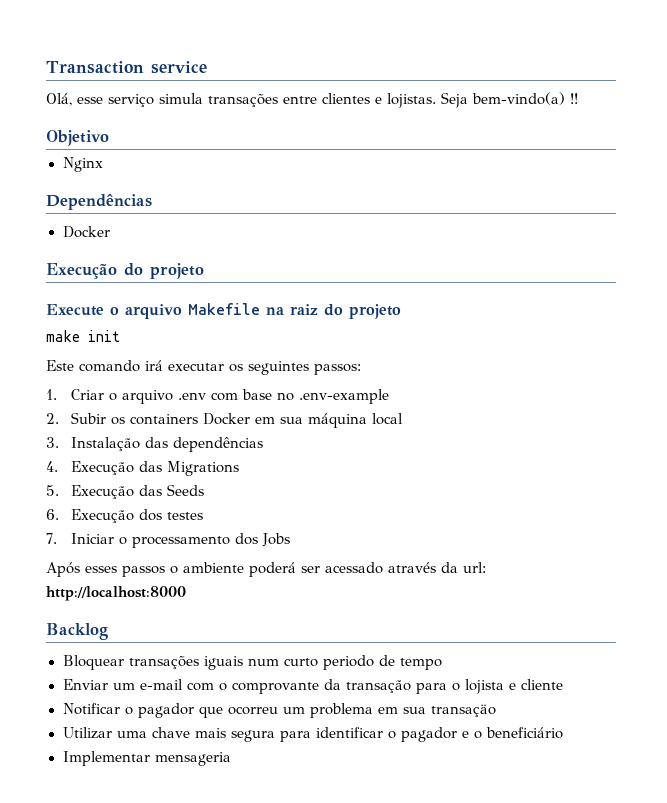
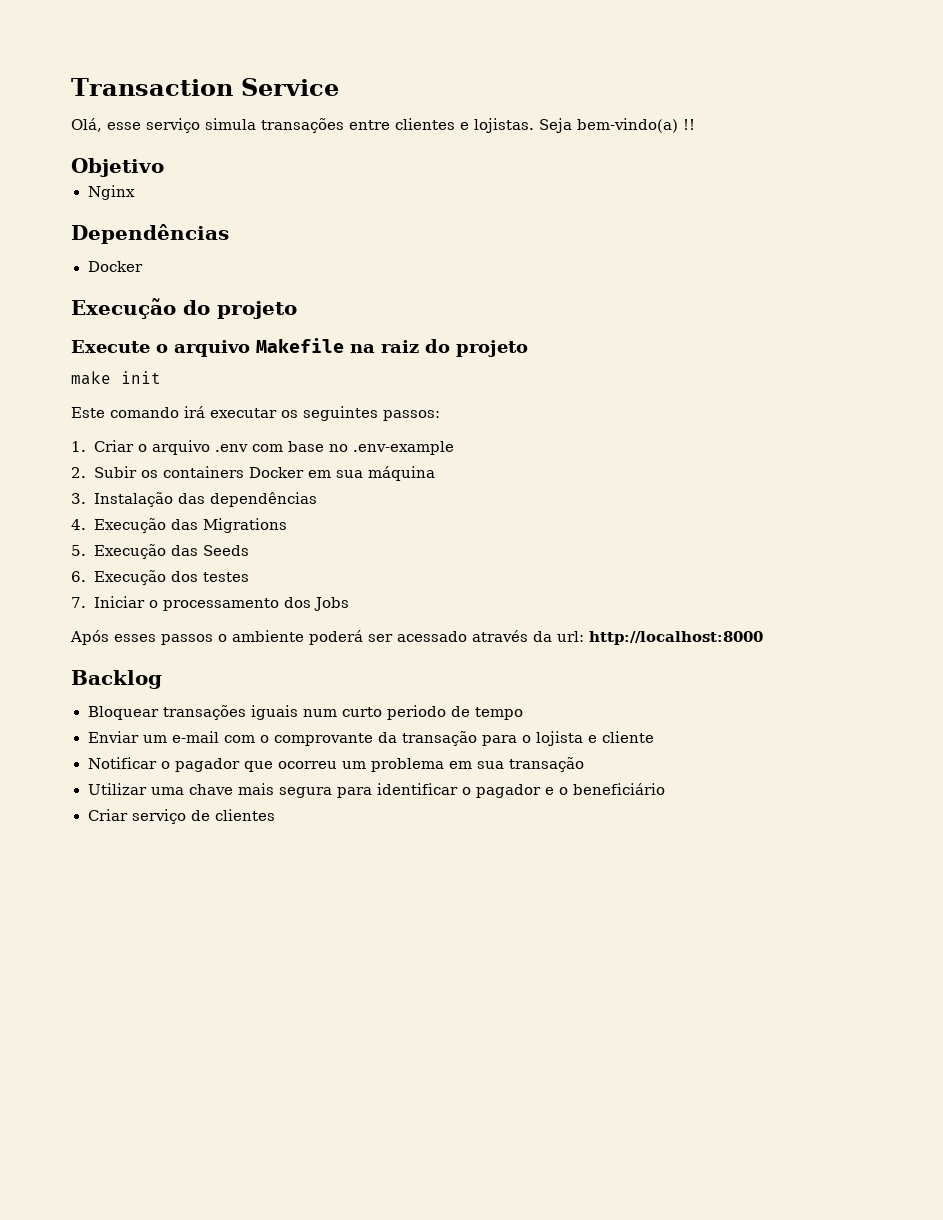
- Transaction service
+ Transaction Service
- 2. Subir os containers Docker em sua máquina local
+ 2. Subir os containers Docker em sua máquina
- Notificar o pagador que ocorreu um problema em sua transaçäo
+ Notificar o pagador que ocorreu um problema em sua transação
- Implementar mensageria
+ Criar serviço de clientes

